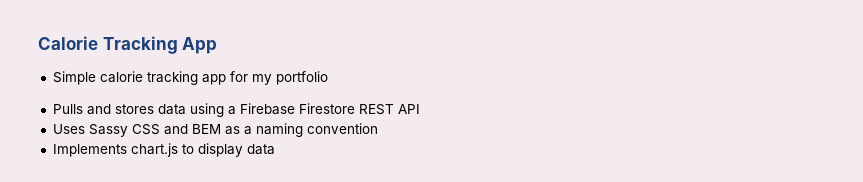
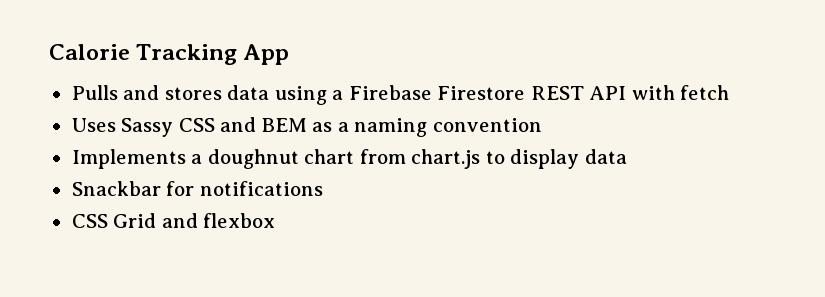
- Simple calorie tracking app for my portfolio
- Pulls and stores data using a Firebase Firestore REST API
+ Pulls and stores data using a Firebase Firestore REST API with fetch
- Implements chart.js to display data
+ Implements a doughnut chart from chart.js to display data
+ Snackbar for notifications
+ CSS Grid and flexbox

